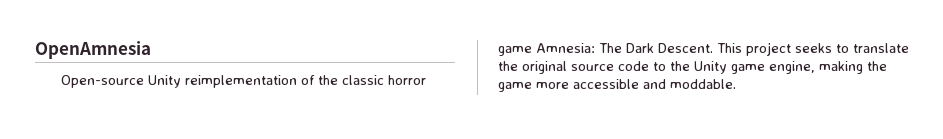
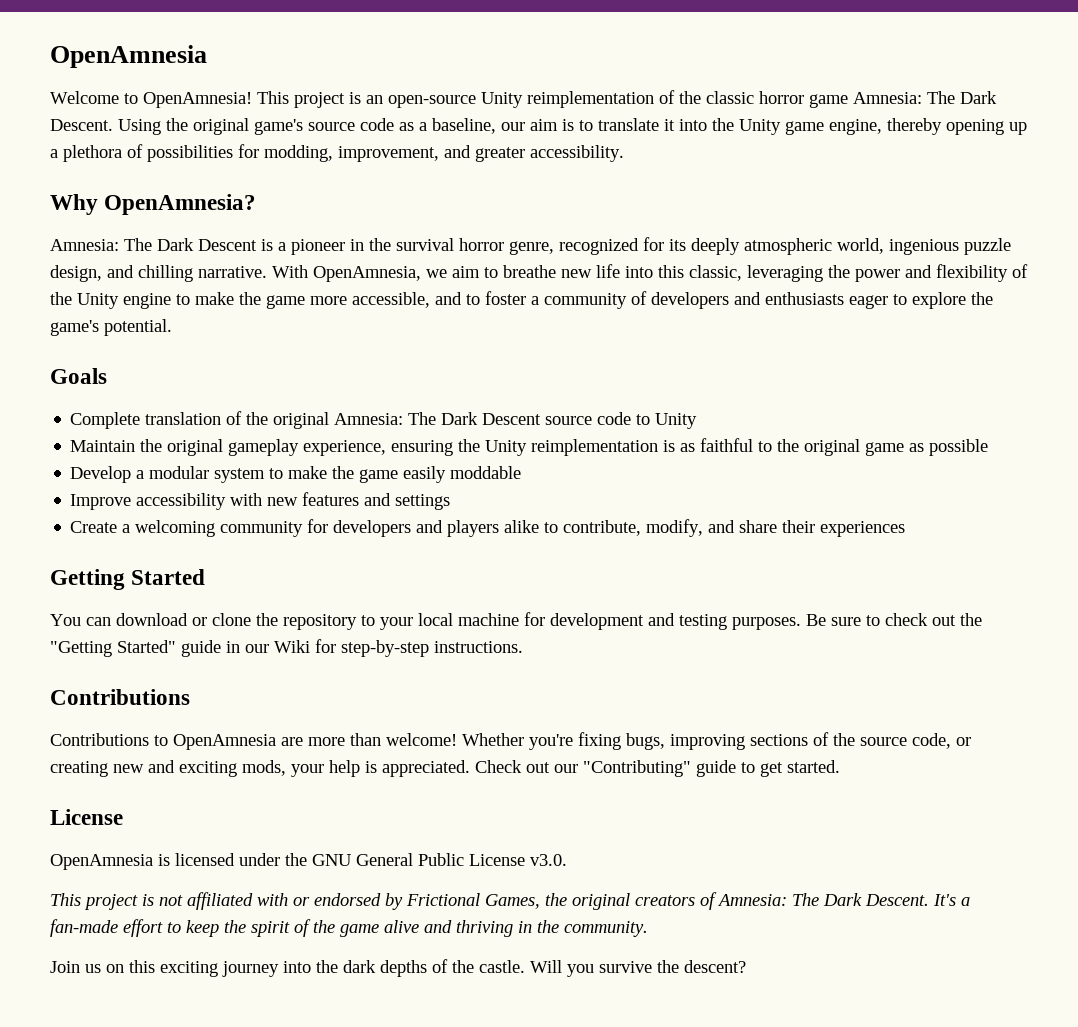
- Open-source Unity reimplementation of the classic horror game Amnesia: The Dark Descent.
+ Welcome to OpenAmnesia! This project is an open-source Unity reimplementation of the classic horror game Amnesia: The Dark Descent.
- This project seeks to translate the original source code to the Unity game engine, making the game more accessible and moddable.
+ Using the original game's source code as a baseline, our aim is to translate it into the Unity game engine, thereby opening up a plethora of possibilities for modding, improvement, and greater accessibility.
+ Why OpenAmnesia?
+ Amnesia: The Dark Descent is a pioneer in the survival horror genre, recognized for its deeply atmospheric world, ingenious puzzle design, and chilling narrative. With OpenAmnesia, we aim to breathe new life into this classic, leveraging the power and flexibility of the Unity engine to make the game more accessible, and to foster a community of developers and enthusiasts eager to explore the game's potential.
+ Goals
+ Complete translation of the original Amnesia: The Dark Descent source code to Unity
+ Maintain the original gameplay experience, ensuring the Unity reimplementation is as faithful to the original game as possible
+ Develop a modular system to make the game easily moddable
+ Improve accessibility with new features and settings
+ Create a welcoming community for developers and players alike to contribute, modify, and share their experiences
+ Getting Started
+ You can download or clone the repository to your local machine for development and testing purposes. Be sure to check out the "Getting Started" guide in our Wiki for step-by-step instructions.
+ Contributions
+ Contributions to OpenAmnesia are more than welcome! Whether you're fixing bugs, improving sections of the source code, or creating new and exciting mods, your help is appreciated. Check out our "Contributing" guide to get started.
+ License
+ OpenAmnesia is licensed under the GNU General Public License v3.0.
+ This project is not affiliated with or endorsed by Frictional Games, the original creators of Amnesia: The Dark Descent. It's a fan-made effort to keep the spirit of the game alive and thriving in the community.
+ Join us on this exciting journey into the dark depths of the castle. Will you survive the descent?

